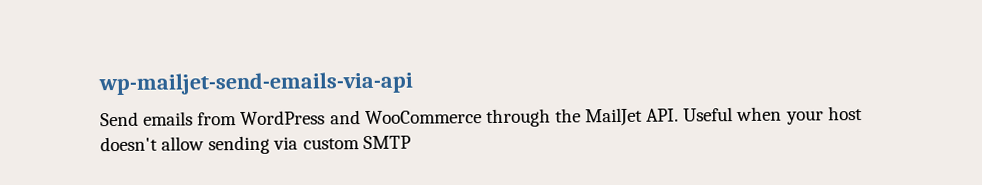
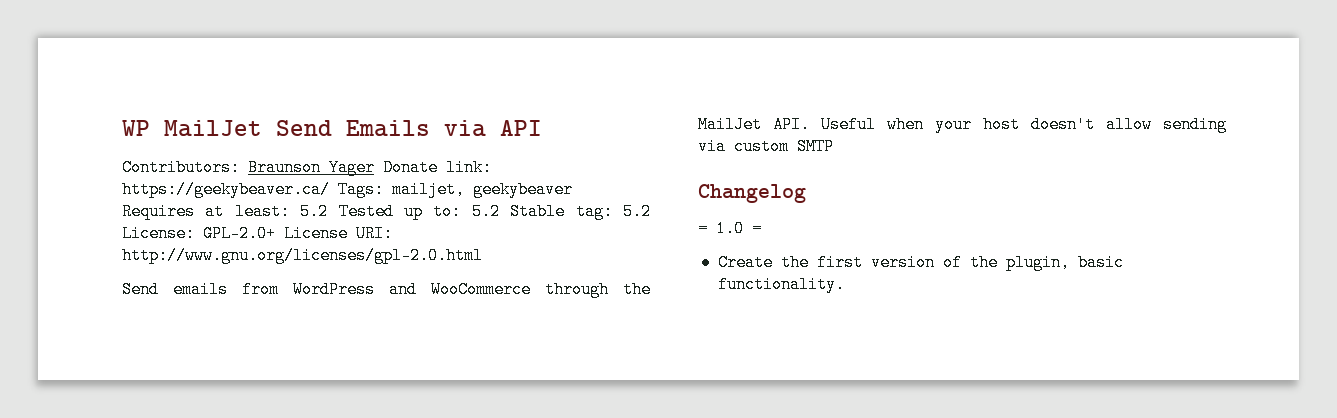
- wp-mailjet-send-emails-via-api
+ WP MailJet Send Emails via API
+ Contributors: Braunson Yager Donate link: https://geekybeaver.ca/ Tags: mailjet, geekybeaver Requires at least: 5.2 Tested up to: 5.2 Stable tag: 5.2 License: GPL-2.0+ License URI: http://www.gnu.org/licenses/gpl-2.0.html
+ Changelog
+ = 1.0 =
+ Create the first version of the plugin, basic functionality.

